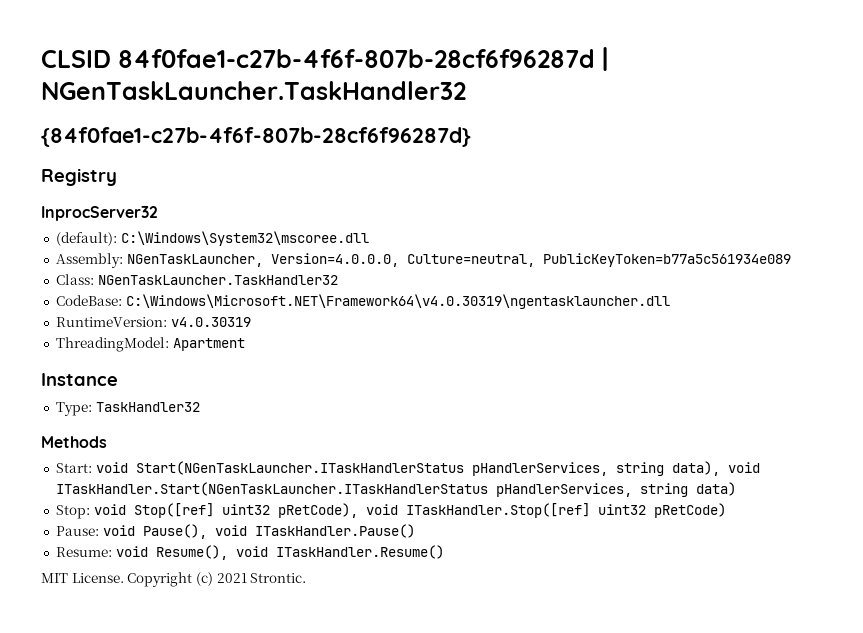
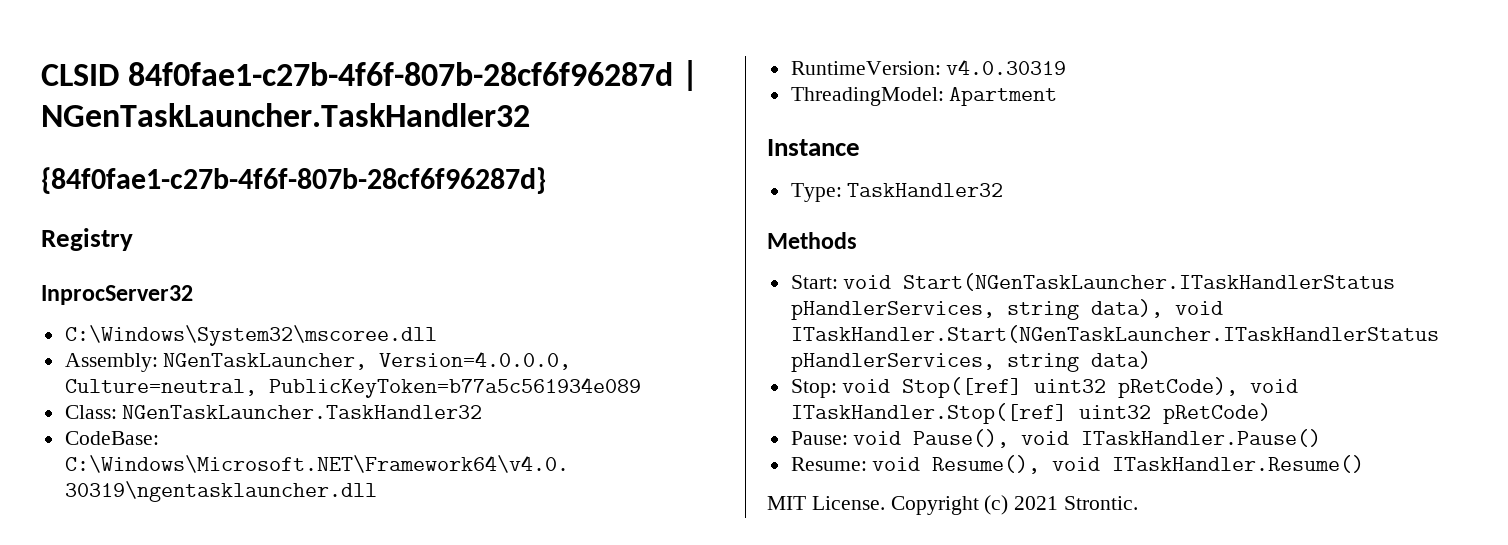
- (default): C:\Windows\System32\mscoree.dll
+ C:\Windows\System32\mscoree.dll

